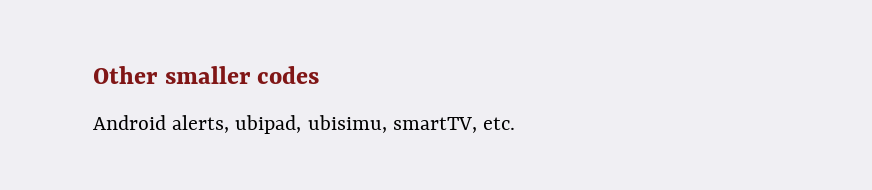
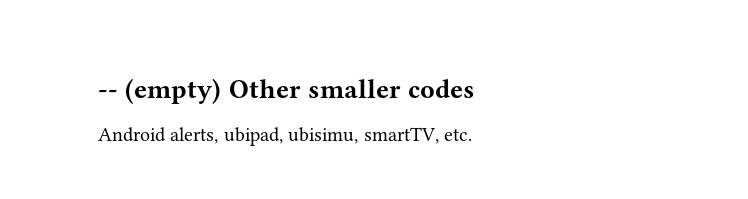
- Other smaller codes
+ -- (empty) Other smaller codes

